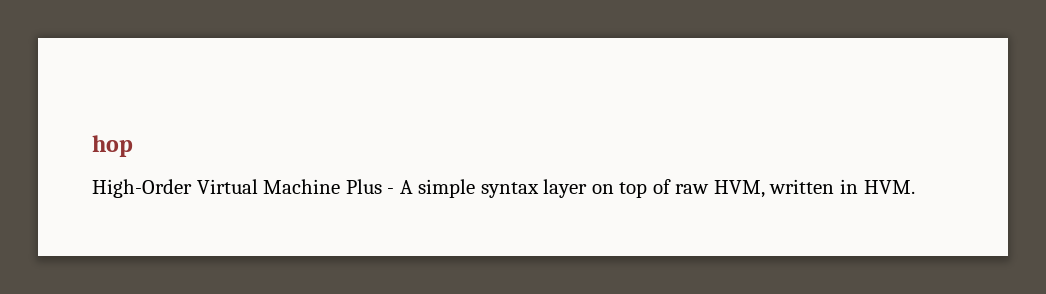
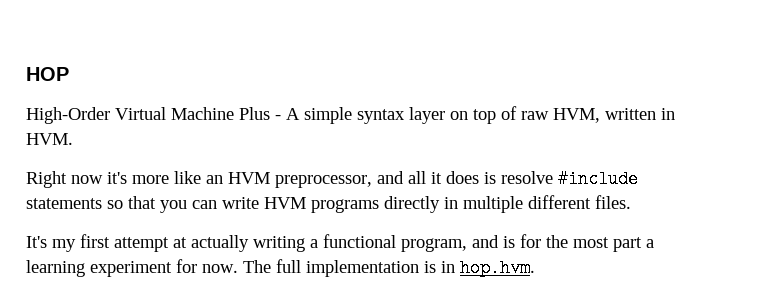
- hop
+ HOP
+ Right now it's more like an HVM preprocessor, and all it does is resolve #include statements so that you can write HVM programs directly in multiple different files.
+ It's my first attempt at actually writing a functional program, and is for the most part a learning experiment for now. The full implementation is in hop.hvm.

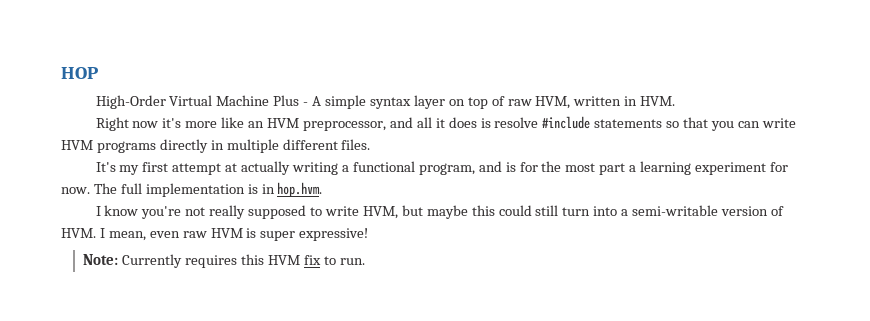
+ I know you're not really supposed to write HVM, but maybe this could still turn into a semi-writable version of HVM. I mean, even raw HVM is super expressive!
+ Note: Currently requires this HVM fix to run.

